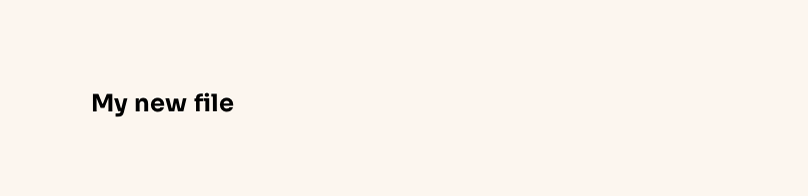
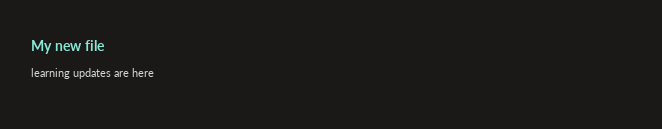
+ learning updates are here

